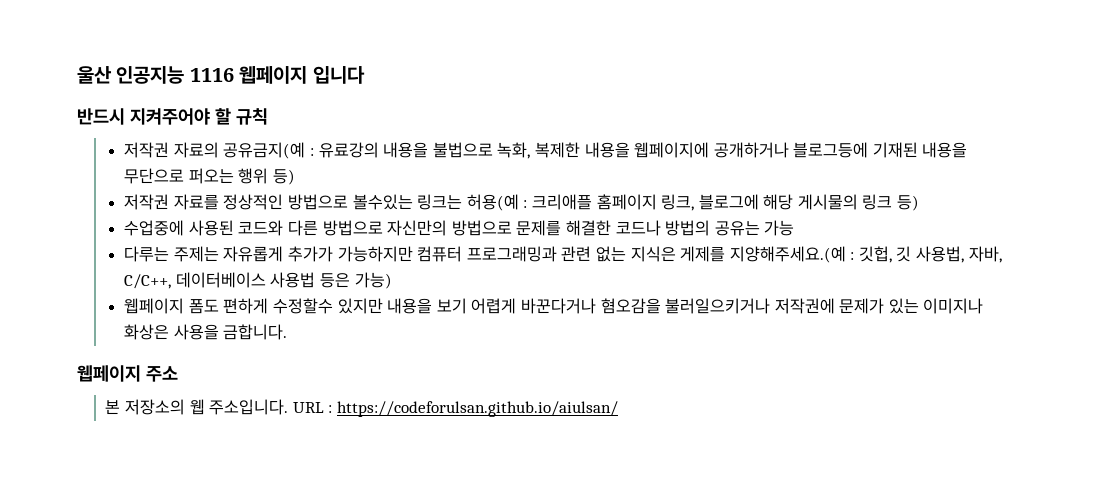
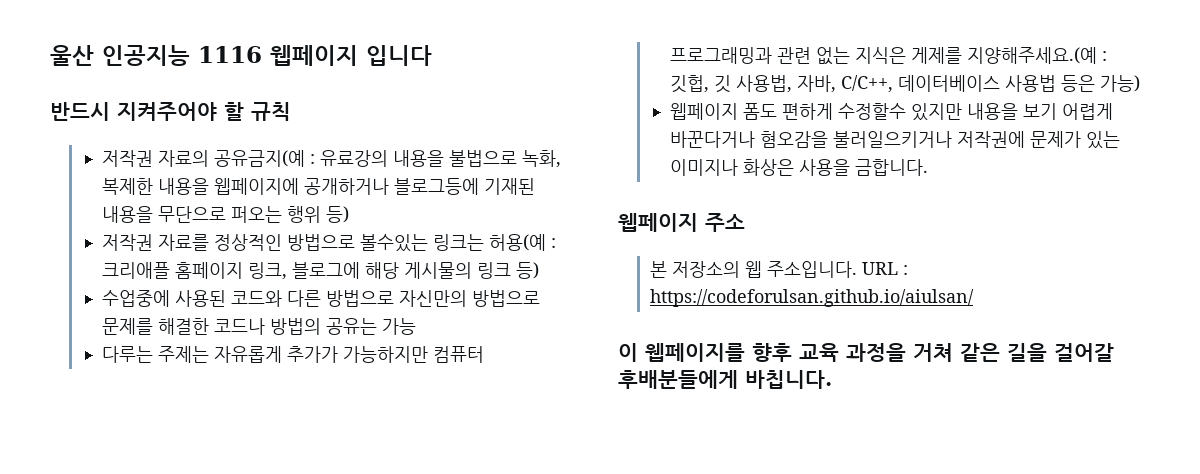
+ 이 웹페이지를 향후 교육 과정을 거쳐 같은 길을 걸어갈 후배분들에게 바칩니다.

